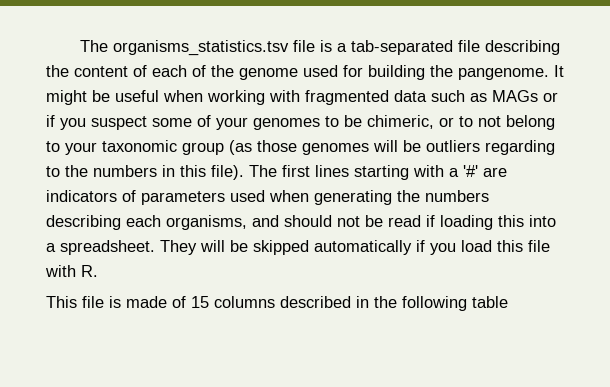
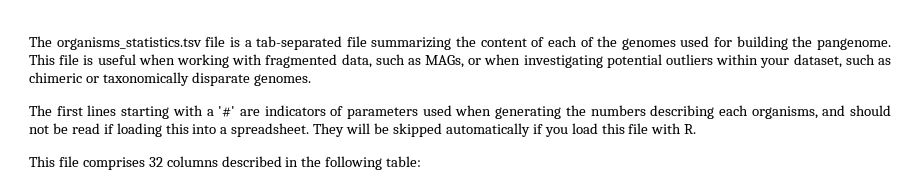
- The organisms_statistics.tsv file is a tab-separated file describing the content of each of the genome used for building the pangenome.
+ The organisms_statistics.tsv file is a tab-separated file summarizing the content of each of the genomes used for building the pangenome.
- It might be useful when working with fragmented data such as MAGs or if you suspect some of your genomes to be chimeric, or to not belong to your taxonomic group (as those genomes will be outliers regarding to the numbers in this file). The first lines starting with a '#' are indicators of parameters used when generating the numbers describing each organisms, and should not be read if loading this into a spreadsheet.
+ This file is useful when working with fragmented data, such as MAGs, or when investigating potential outliers within your dataset, such as chimeric or taxonomically disparate genomes.
+ The first lines starting with a '#' are indicators of parameters used when generating the numbers describing each organisms, and should not be read if loading this into a spreadsheet.
- This file is made of 15 columns described in the following table
+ This file comprises 32 columns described in the following table:

